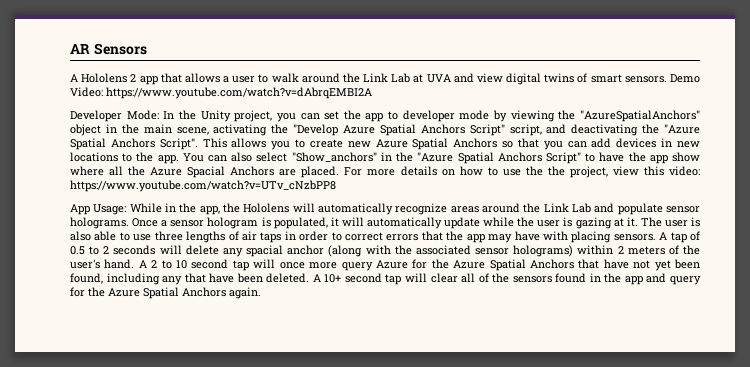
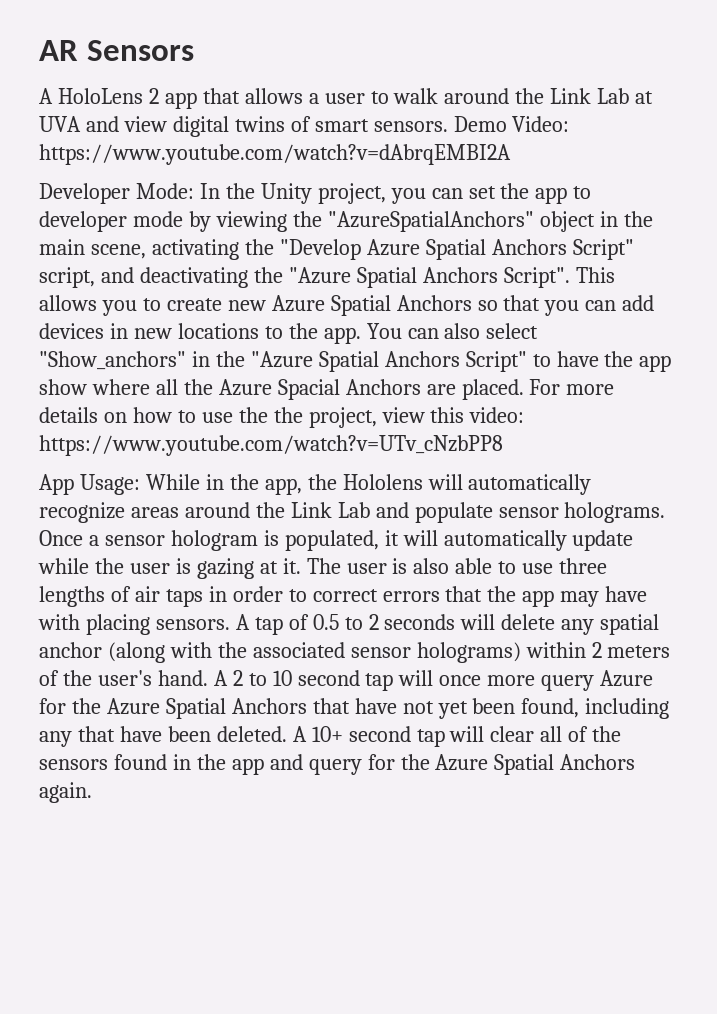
- A Hololens 2 app that allows a user to walk around the Link Lab at UVA and view digital twins of smart sensors.
+ A HoloLens 2 app that allows a user to walk around the Link Lab at UVA and view digital twins of smart sensors.
- A tap of 0.5 to 2 seconds will delete any spacial anchor (along with the associated sensor holograms) within 2 meters of the user's hand.
+ A tap of 0.5 to 2 seconds will delete any spatial anchor (along with the associated sensor holograms) within 2 meters of the user's hand.

